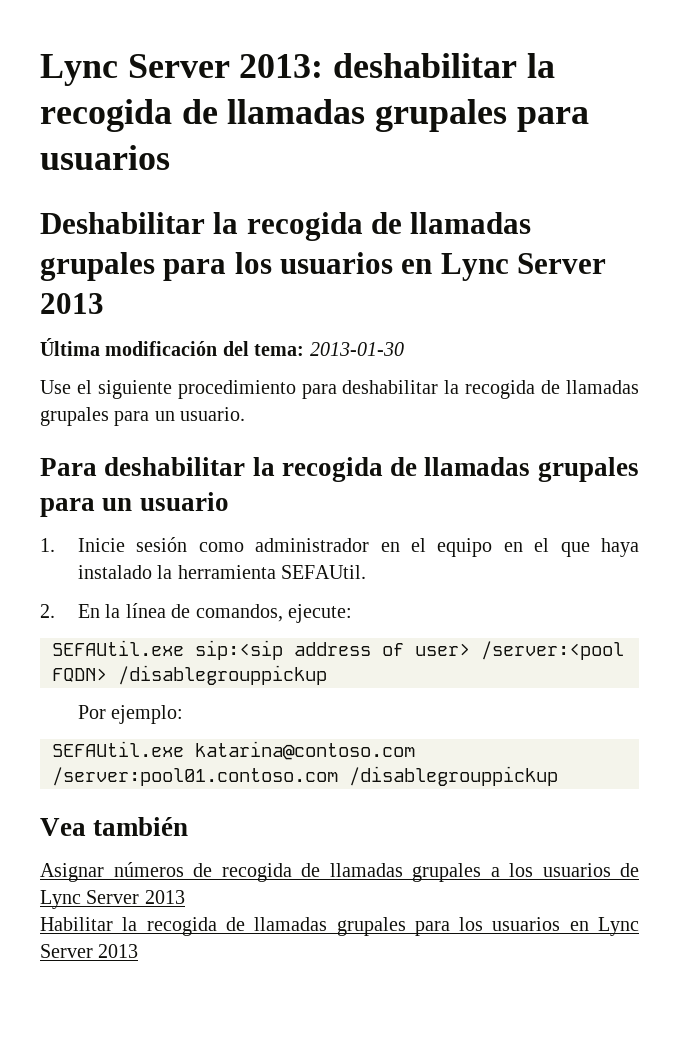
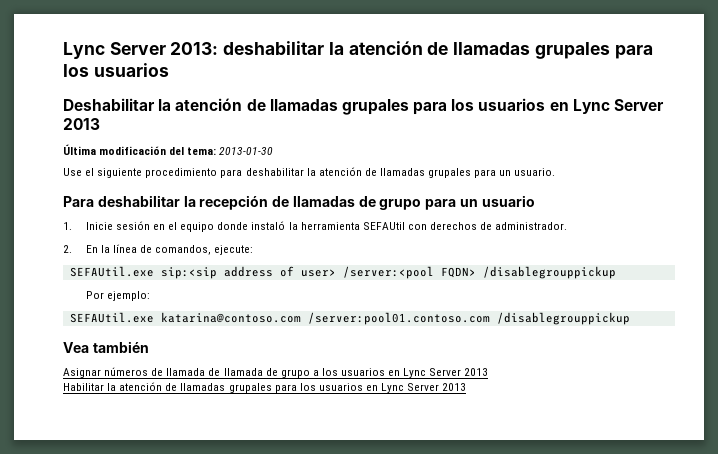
- Lync Server 2013: deshabilitar la recogida de llamadas grupales para usuarios
+ Lync Server 2013: deshabilitar la atención de llamadas grupales para los usuarios
- Deshabilitar la recogida de llamadas grupales para los usuarios en Lync Server 2013
+ Deshabilitar la atención de llamadas grupales para los usuarios en Lync Server 2013
- Use el siguiente procedimiento para deshabilitar la recogida de llamadas grupales para un usuario.
+ Use el siguiente procedimiento para deshabilitar la atención de llamadas grupales para un usuario.
- Para deshabilitar la recogida de llamadas grupales para un usuario
+ Para deshabilitar la recepción de llamadas de grupo para un usuario
- 1. Inicie sesión como administrador en el equipo en el que haya instalado la herramienta SEFAUtil.
+ 1. Inicie sesión en el equipo donde instaló la herramienta SEFAUtil con derechos de administrador.
- Asignar números de recogida de llamadas grupales a los usuarios de Lync Server 2013
+ Asignar números de llamada de llamada de grupo a los usuarios en Lync Server 2013
- Habilitar la recogida de llamadas grupales para los usuarios en Lync Server 2013
+ Habilitar la atención de llamadas grupales para los usuarios en Lync Server 2013

